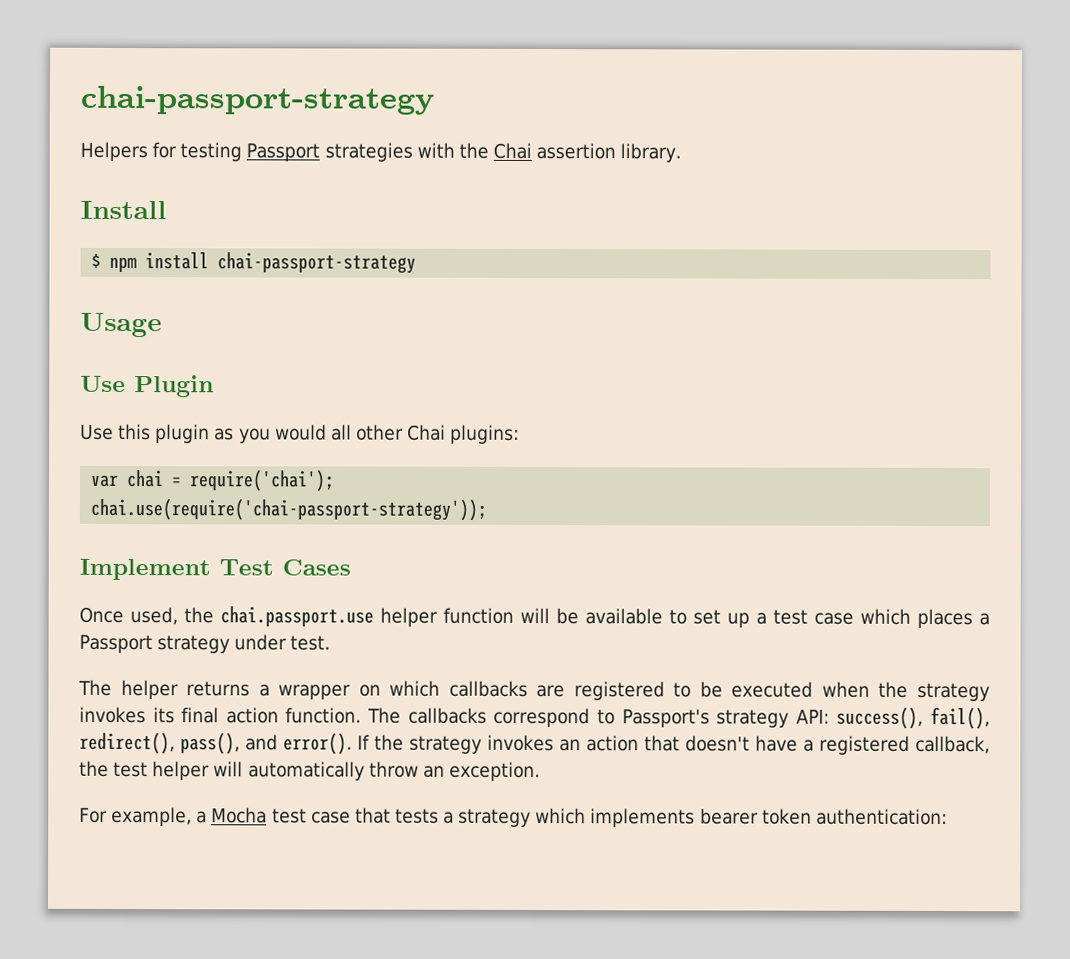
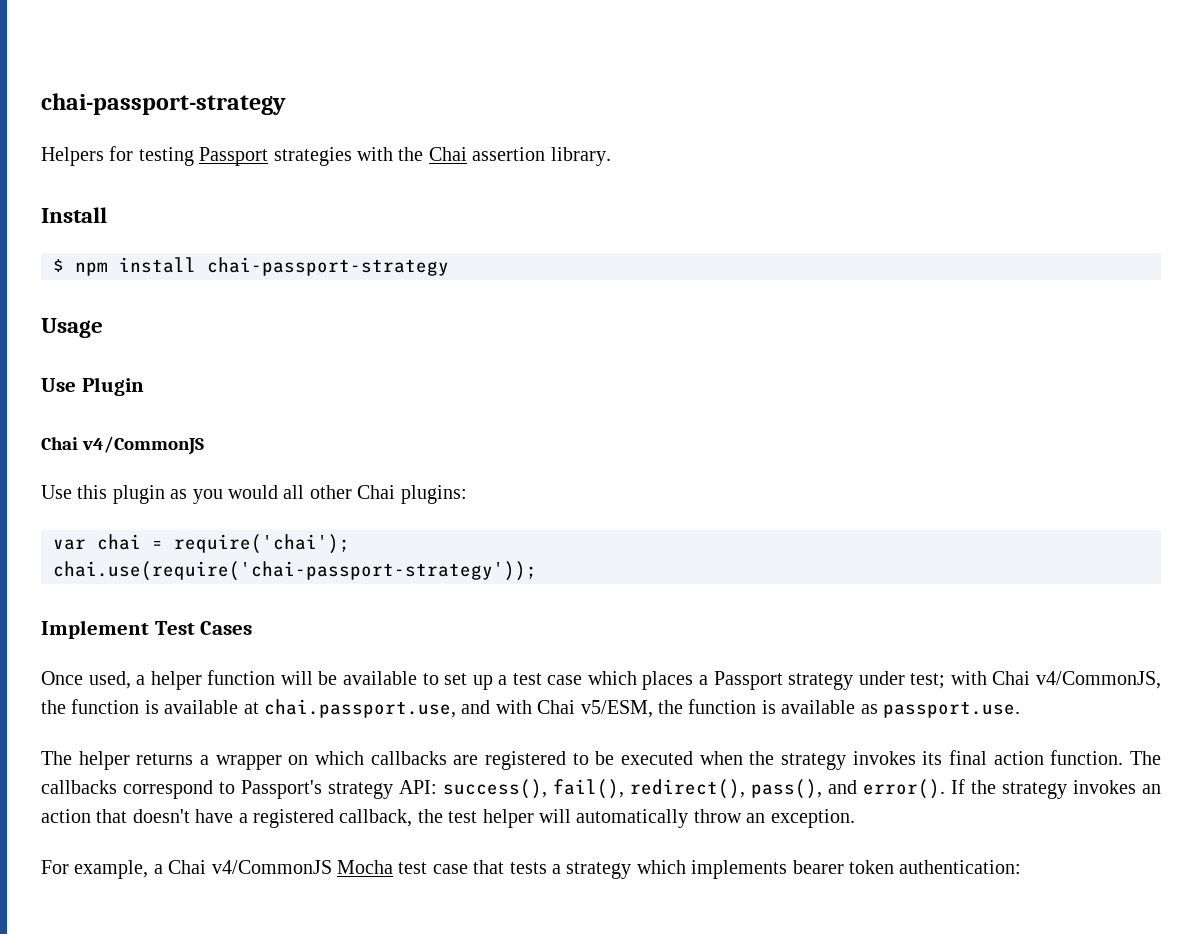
  Use Plugin
+ Chai v4/CommonJS
- Once used, the chai.passport.use helper function will be available to set up a test case which places a Passport strategy under test.
+ Once used, a helper function will be available to set up a test case which places a Passport strategy under test; with Chai v4/CommonJS, the function is available at chai.passport.use, and with Chai v5/ESM, the function is available as passport.use.
- For example, a Mocha test case that tests a strategy which implements bearer token authentication:
+ For example, a Chai v4/CommonJS Mocha test case that tests a strategy which implements bearer token authentication:

